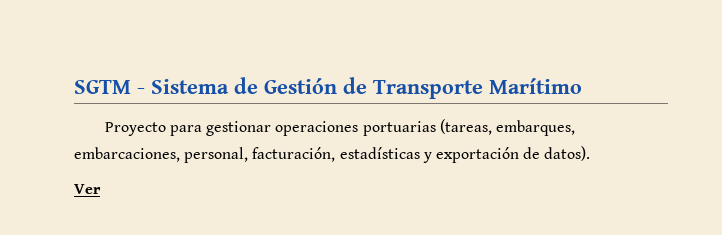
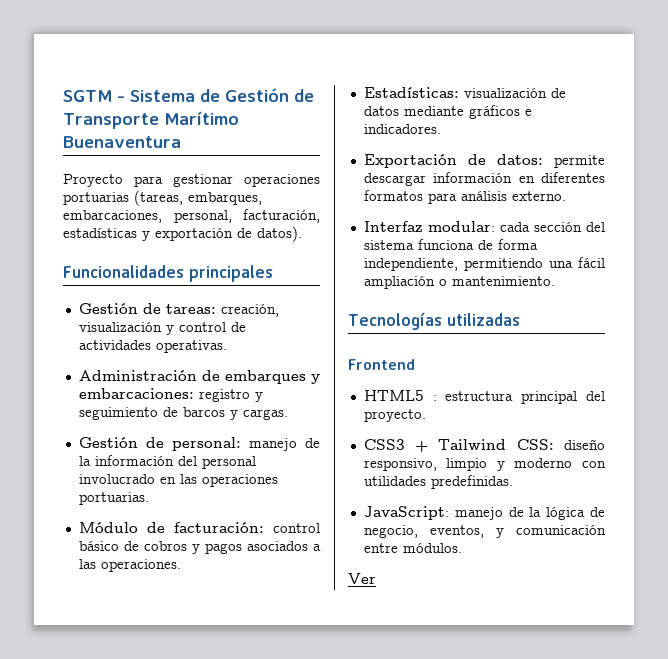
- SGTM - Sistema de Gestión de Transporte Marítimo
+ SGTM - Sistema de Gestión de Transporte Marítimo Buenaventura
+ Funcionalidades principales
+ Gestión de tareas: creación, visualización y control de actividades operativas.
+ Administración de embarques y embarcaciones: registro y seguimiento de barcos y cargas.
+ Gestión de personal: manejo de la información del personal involucrado en las operaciones portuarias.
+ Módulo de facturación: control básico de cobros y pagos asociados a las operaciones.
+ Estadísticas: visualización de datos mediante gráficos e indicadores.
+ Exportación de datos: permite descargar información en diferentes formatos para análisis externo.
+ Interfaz modular: cada sección del sistema funciona de forma independiente, permitiendo una fácil ampliación o mantenimiento.
+ Tecnologías utilizadas
+ Frontend
+ HTML5 : estructura principal del proyecto.
+ CSS3 + Tailwind CSS: diseño responsivo, limpio y moderno con utilidades predefinidas.
+ JavaScript: manejo de la lógica de negocio, eventos, y comunicación entre módulos.

